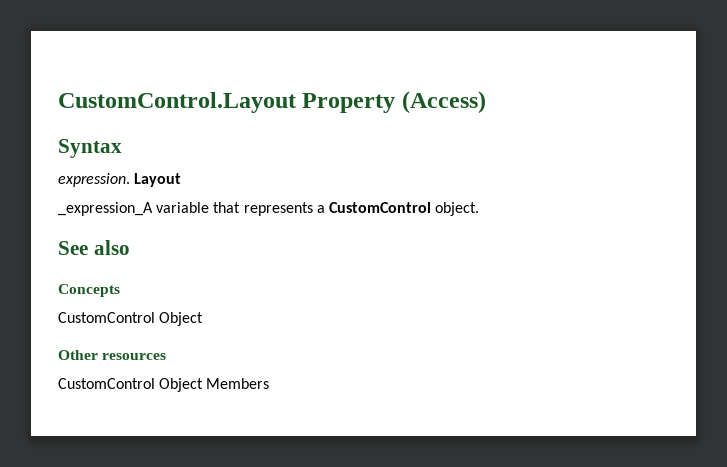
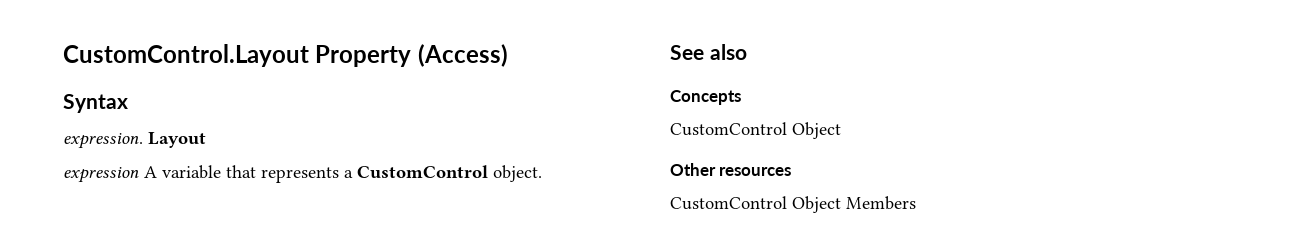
- _expression_A variable that represents a CustomControl object.
+ expression A variable that represents a CustomControl object.

